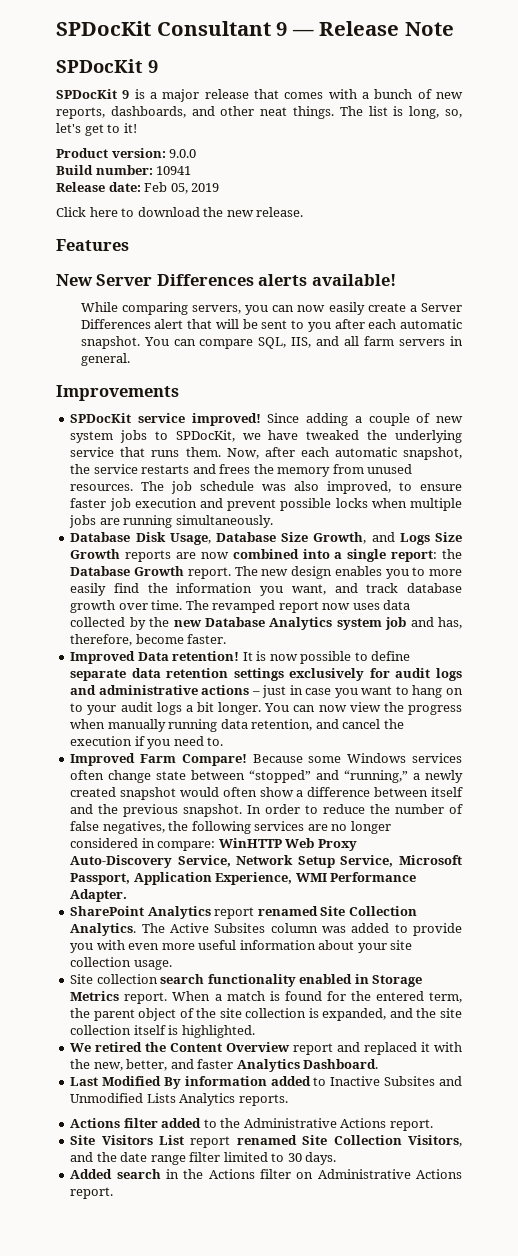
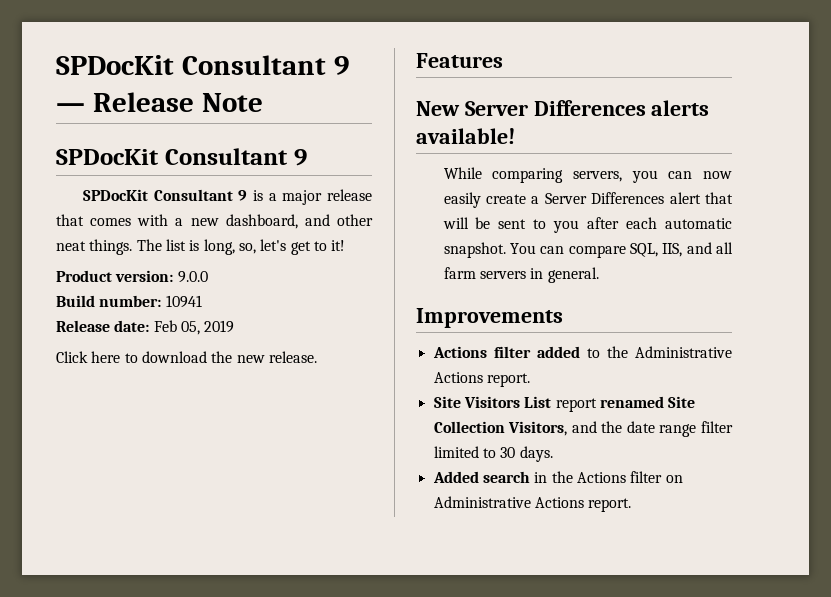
  SPDocKit Consultant 9 — Release Note
- SPDocKit 9
+ SPDocKit Consultant 9
- SPDocKit 9 is a major release that comes with a bunch of new reports, dashboards, and other neat things.
+ SPDocKit Consultant 9 is a major release that comes with a new dashboard, and other neat things.
- SPDocKit service improved! Since adding a couple of new system jobs to SPDocKit, we have tweaked the underlying service that runs them. Now, after each automatic snapshot, the service restarts and frees the memory from unused resources. The job schedule was also improved, to ensure faster job execution and prevent possible locks when multiple jobs are running simultaneously.
- Database Disk Usage, Database Size Growth, and Logs Size Growth reports are now combined into a single report: the Database Growth report. The new design enables you to more easily find the information you want, and track database growth over time. The revamped report now uses data collected by the new Database Analytics system job and has, therefore, become faster.
- Improved Data retention! It is now possible to define separate data retention settings exclusively for audit logs and administrative actions – just in case you want to hang on to your audit logs a bit longer. You can now view the progress when manually running data retention, and cancel the execution if you need to.
- Improved Farm Compare! Because some Windows services often change state between “stopped” and “running,” a newly created snapshot would often show a difference between itself and the previous snapshot. In order to reduce the number of false negatives, the following services are no longer considered in compare: WinHTTP Web Proxy Auto-Discovery Service, Network Setup Service, Microsoft Passport, Application Experience, WMI Performance Adapter.
- SharePoint Analytics report renamed Site Collection Analytics. The Active Subsites column was added to provide you with even more useful information about your site collection usage.
- Site collection search functionality enabled in Storage Metrics report. When a match is found for the entered term, the parent object of the site collection is expanded, and the site collection itself is highlighted.
- We retired the Content Overview report and replaced it with the new, better, and faster Analytics Dashboard.
- Last Modified By information added to Inactive Subsites and Unmodified Lists Analytics reports.

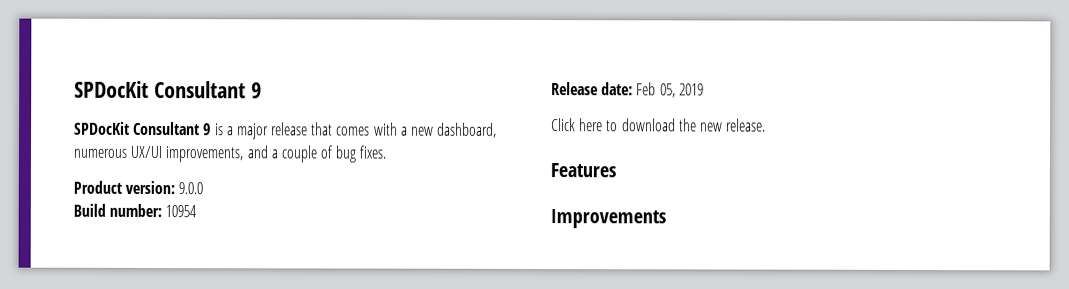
- SPDocKit Consultant 9 — Release Note
- SPDocKit Consultant 9 is a major release that comes with a new dashboard, and other neat things. The list is long, so, let's get to it!
+ SPDocKit Consultant 9 is a major release that comes with a new dashboard, numerous UX/UI improvements, and a couple of bug fixes.
- Build number: 10941
+ Build number: 10954
- New Server Differences alerts available!
- While comparing servers, you can now easily create a Server Differences alert that will be sent to you after each automatic snapshot. You can compare SQL, IIS, and all farm servers in general.
  Improvements
- Actions filter added to the Administrative Actions report.
- Site Visitors List report renamed Site Collection Visitors, and the date range filter limited to 30 days.
- Added search in the Actions filter on Administrative Actions report.

